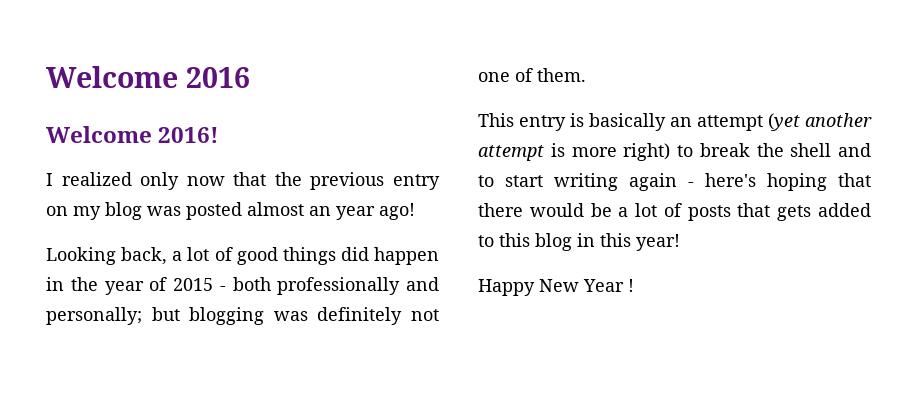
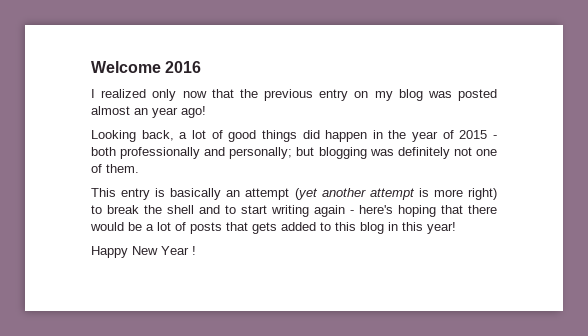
- Welcome 2016!

